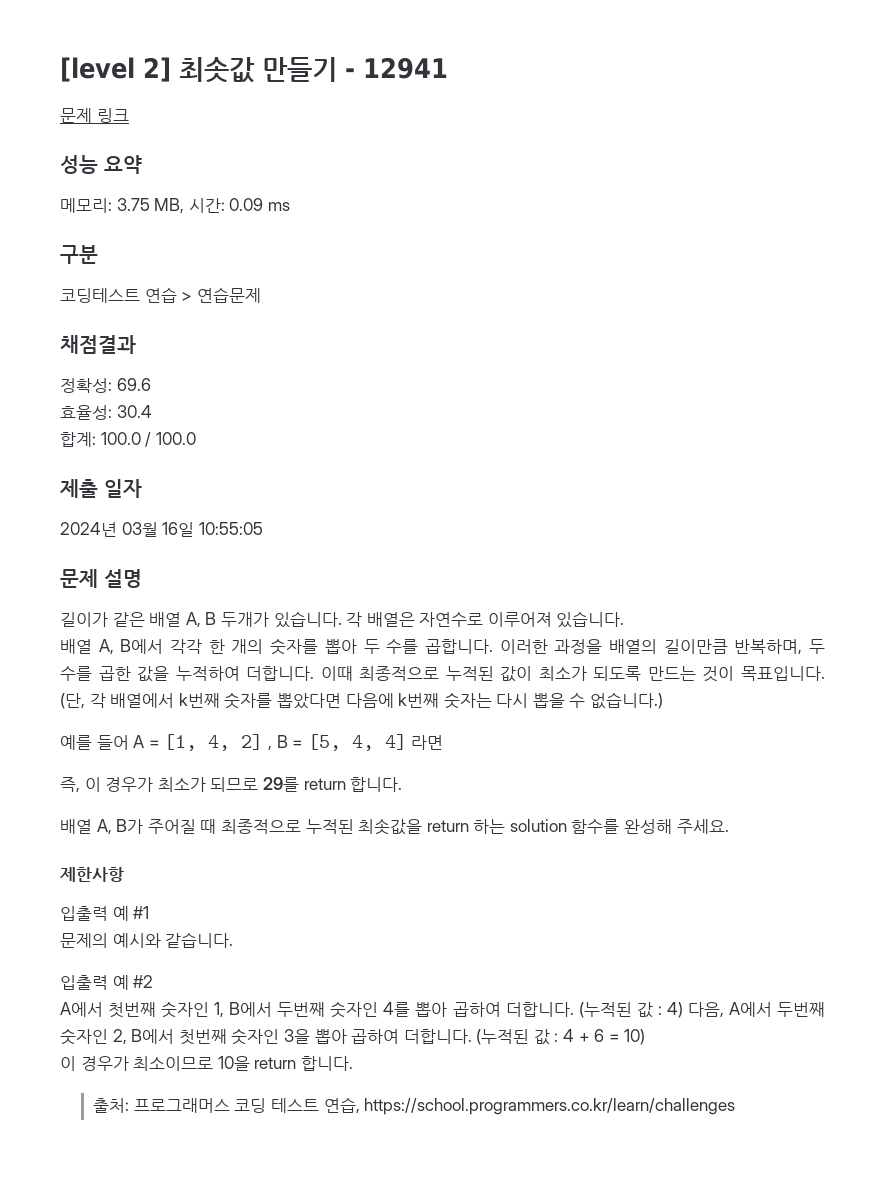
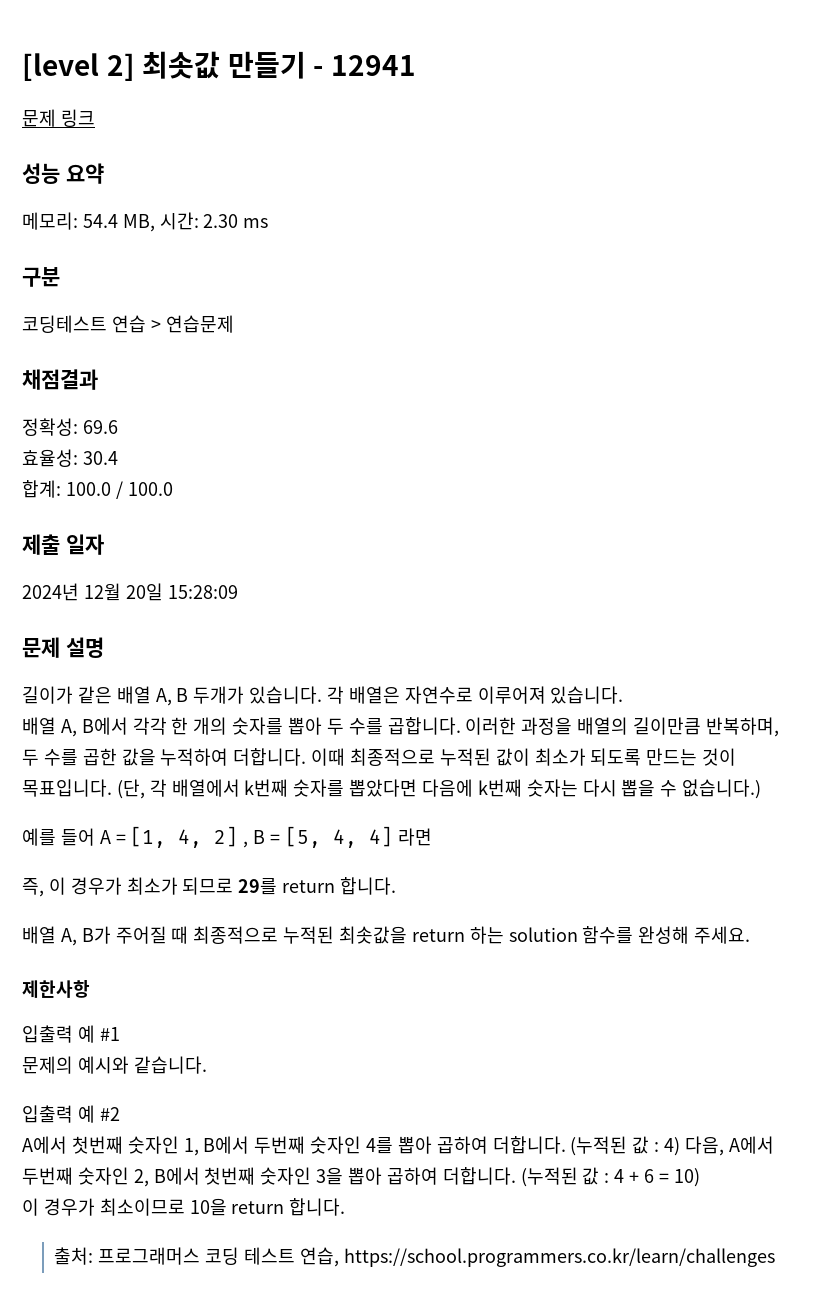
- 메모리: 3.75 MB, 시간: 0.09 ms
+ 메모리: 54.4 MB, 시간: 2.30 ms
- 2024년 03월 16일 10:55:05
+ 2024년 12월 20일 15:28:09

